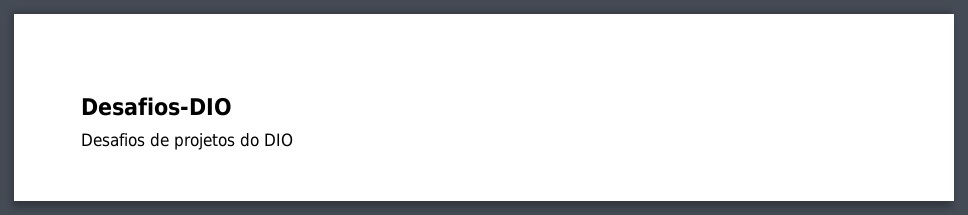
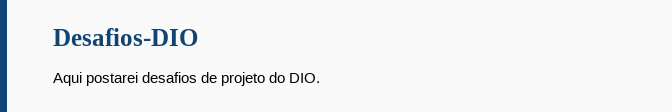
- Desafios de projetos do DIO
+ Aqui postarei desafios de projeto do DIO.

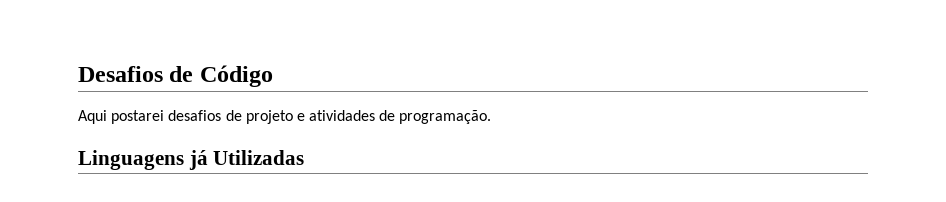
- Desafios-DIO
+ Desafios de Código
- Aqui postarei desafios de projeto do DIO.
+ Aqui postarei desafios de projeto e atividades de programação.
+ Linguagens já Utilizadas

